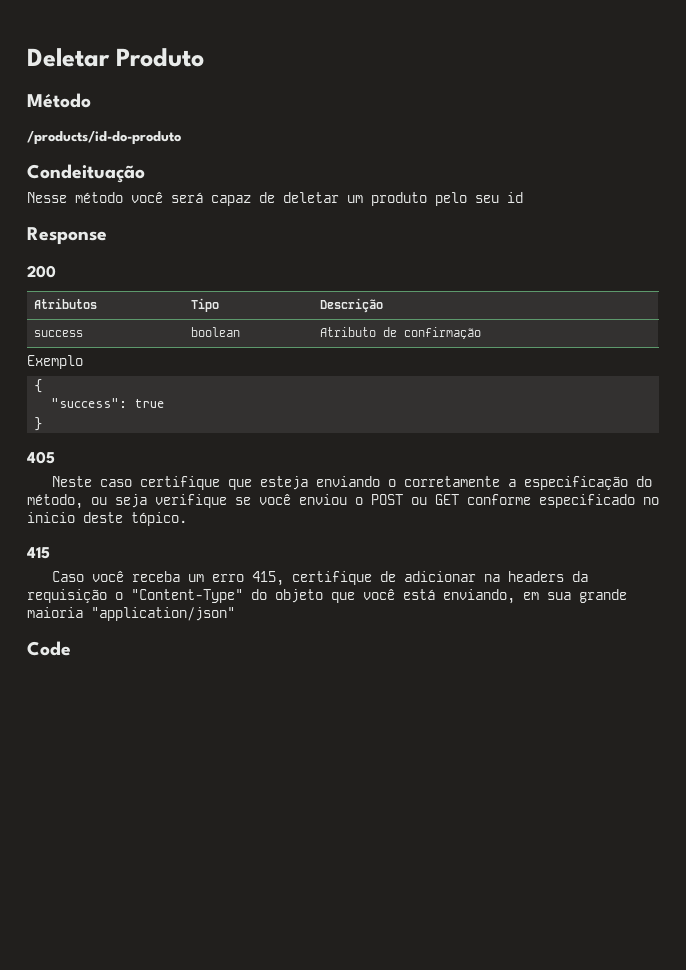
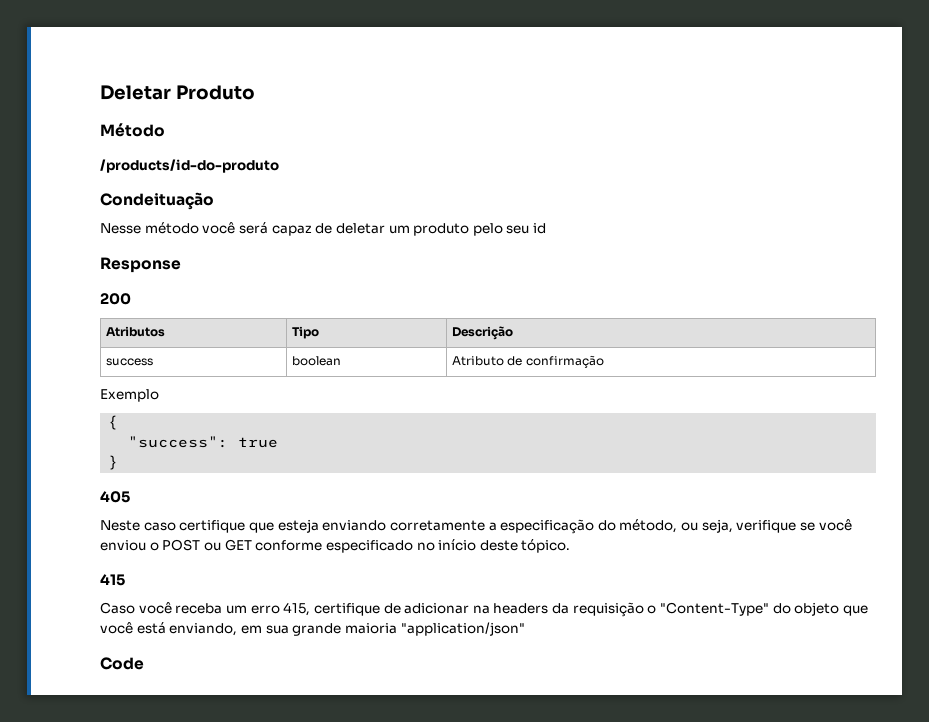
- Neste caso certifique que esteja enviando o corretamente a especificação do método, ou seja verifique se você enviou o POST ou GET conforme especificado no inicio deste tópico.
+ Neste caso certifique que esteja enviando corretamente a especificação do método, ou seja, verifique se você enviou o POST ou GET conforme especificado no início deste tópico.

